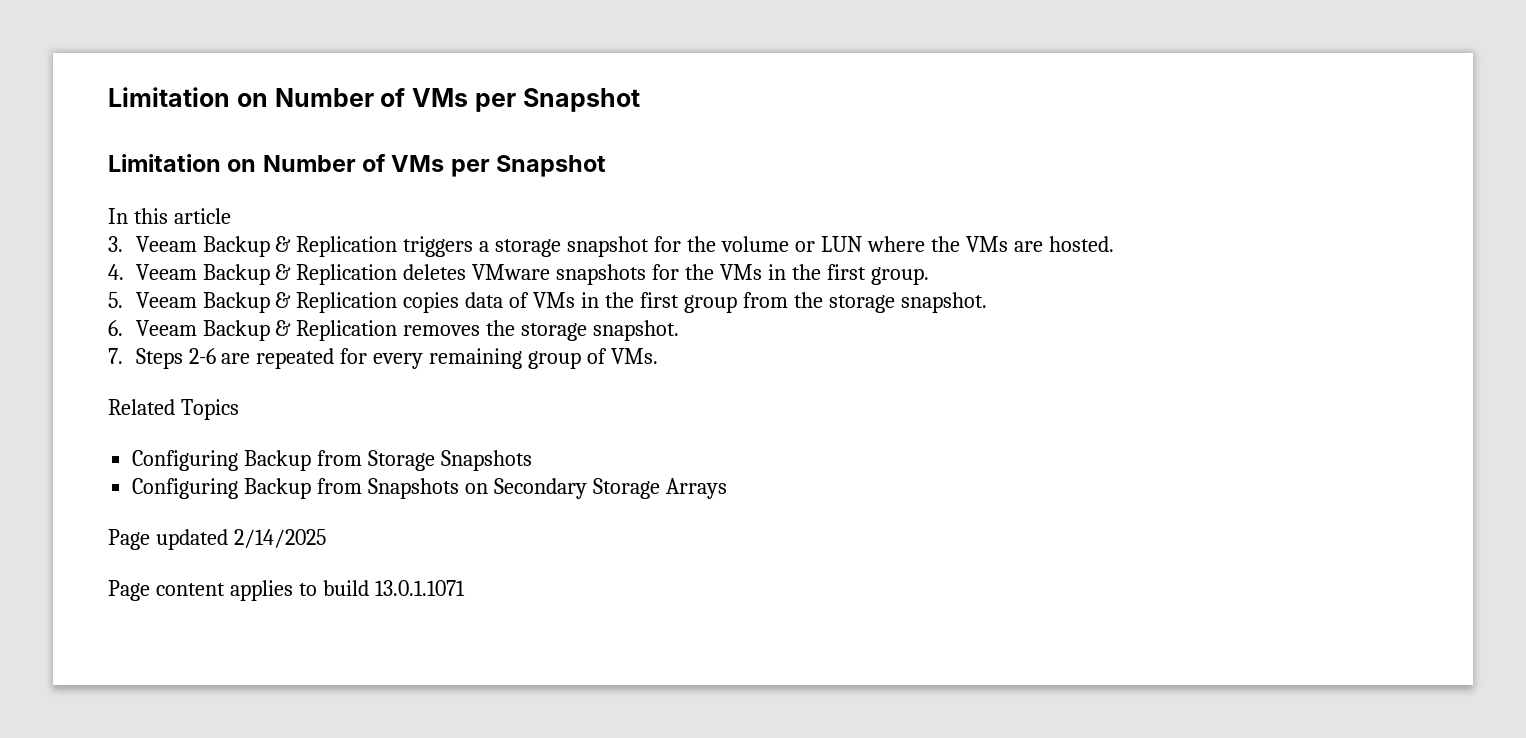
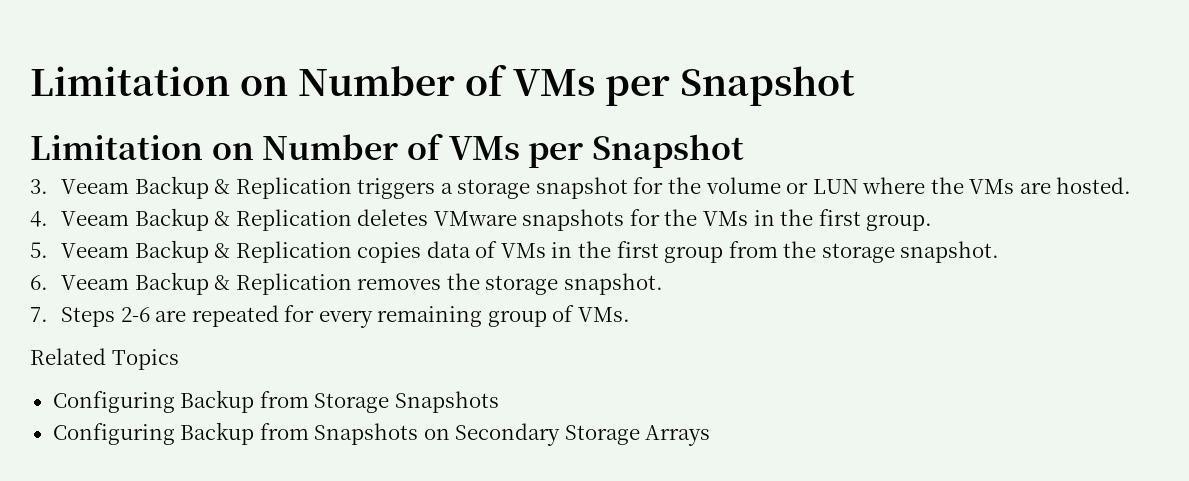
- In this article
- Page updated 2/14/2025
- Page content applies to build 13.0.1.1071

